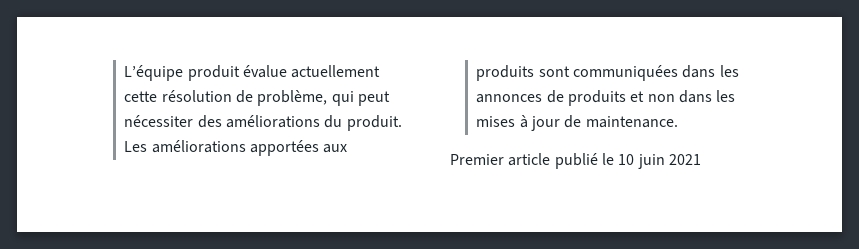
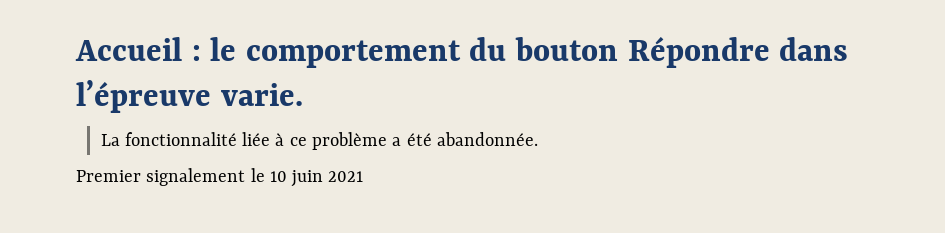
- L’équipe produit évalue actuellement cette résolution de problème, qui peut nécessiter des améliorations du produit. Les améliorations apportées aux produits sont communiquées dans les annonces de produits et non dans les mises à jour de maintenance.
+ Accueil : le comportement du bouton Répondre dans l’épreuve varie.
+ La fonctionnalité liée à ce problème a été abandonnée.
- Premier article publié le 10 juin 2021
+ Premier signalement le 10 juin 2021

